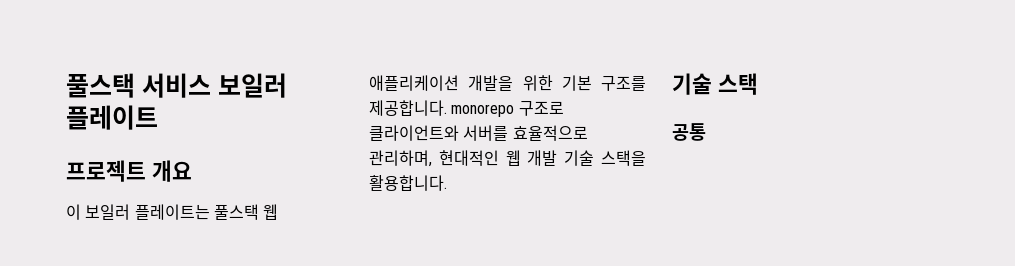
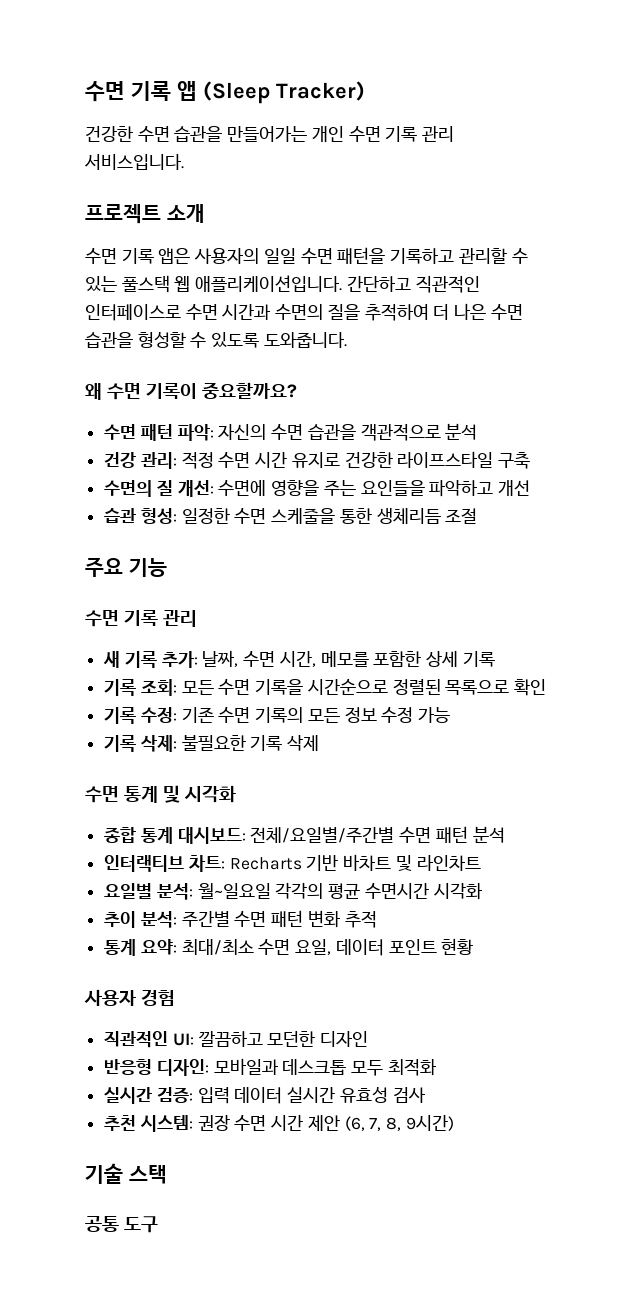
- 풀스택 서비스 보일러 플레이트
- 프로젝트 개요
- 이 보일러 플레이트는 풀스택 웹 애플리케이션 개발을 위한 기본 구조를 제공합니다. monorepo 구조로 클라이언트와 서버를 효율적으로 관리하며, 현대적인 웹 개발 기술 스택을 활용합니다.
+ 수면 기록 앱 (Sleep Tracker)
+ 건강한 수면 습관을 만들어가는 개인 수면 기록 관리 서비스입니다.
+ 프로젝트 소개
+ 수면 기록 앱은 사용자의 일일 수면 패턴을 기록하고 관리할 수 있는 풀스택 웹 애플리케이션입니다. 간단하고 직관적인 인터페이스로 수면 시간과 수면의 질을 추적하여 더 나은 수면 습관을 형성할 수 있도록 도와줍니다.
+ 왜 수면 기록이 중요할까요?
+ 수면 패턴 파악: 자신의 수면 습관을 객관적으로 분석
+ 건강 관리: 적정 수면 시간 유지로 건강한 라이프스타일 구축
+ 수면의 질 개선: 수면에 영향을 주는 요인들을 파악하고 개선
+ 습관 형성: 일정한 수면 스케줄을 통한 생체리듬 조절
+ 주요 기능
+ 수면 기록 관리
+ 새 기록 추가: 날짜, 수면 시간, 메모를 포함한 상세 기록
+ 기록 조회: 모든 수면 기록을 시간순으로 정렬된 목록으로 확인
+ 기록 수정: 기존 수면 기록의 모든 정보 수정 가능
+ 기록 삭제: 불필요한 기록 삭제
+ 수면 통계 및 시각화
+ 종합 통계 대시보드: 전체/요일별/주간별 수면 패턴 분석
+ 인터랙티브 차트: Recharts 기반 바차트 및 라인차트
+ 요일별 분석: 월~일요일 각각의 평균 수면시간 시각화
+ 추이 분석: 주간별 수면 패턴 변화 추적
+ 통계 요약: 최대/최소 수면 요일, 데이터 포인트 현황
+ 사용자 경험
+ 직관적인 UI: 깔끔하고 모던한 디자인
+ 반응형 디자인: 모바일과 데스크톱 모두 최적화
+ 실시간 검증: 입력 데이터 실시간 유효성 검사
+ 추천 시스템: 권장 수면 시간 제안 (6, 7, 8, 9시간)
- 공통
+ 공통 도구

